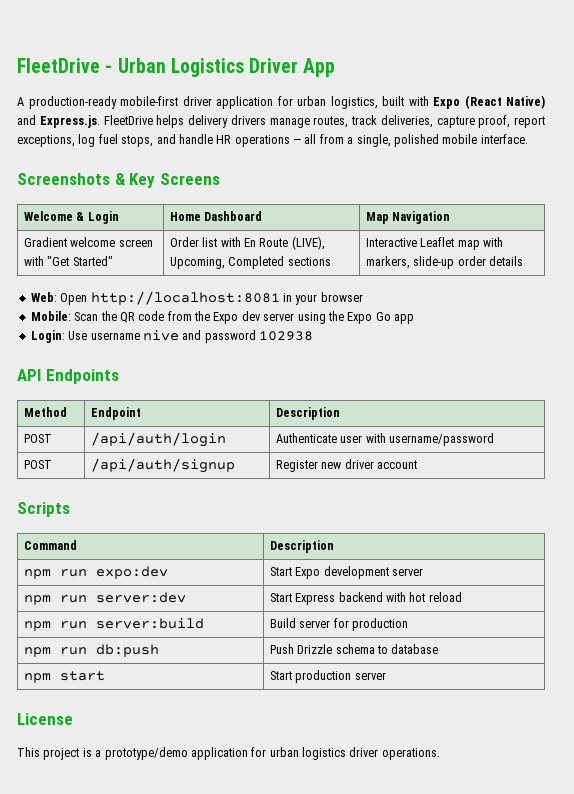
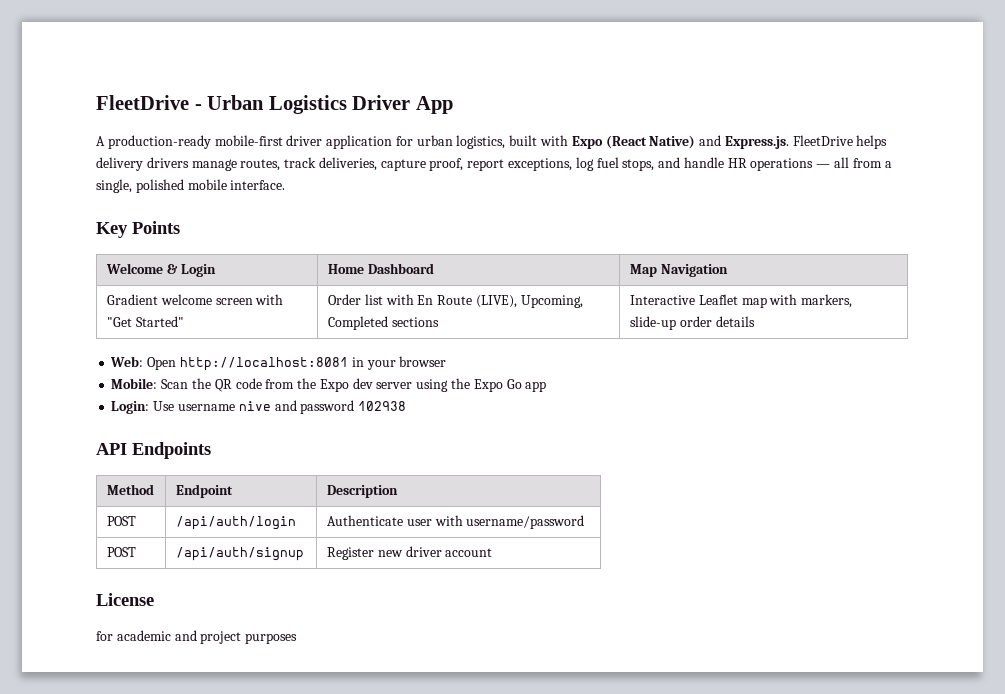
- Screenshots & Key Screens
+ Key Points
- Scripts
- Command | Description
- npm run expo:dev | Start Expo development server
- npm run server:dev | Start Express backend with hot reload
- npm run server:build | Build server for production
- npm run db:push | Push Drizzle schema to database
- npm start | Start production server
  License
- This project is a prototype/demo application for urban logistics driver operations.
+ for academic and project purposes

